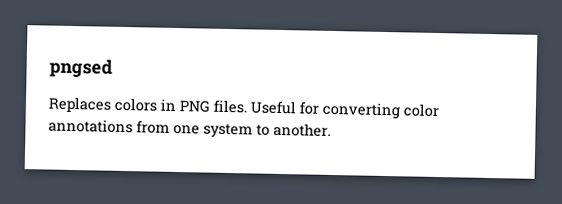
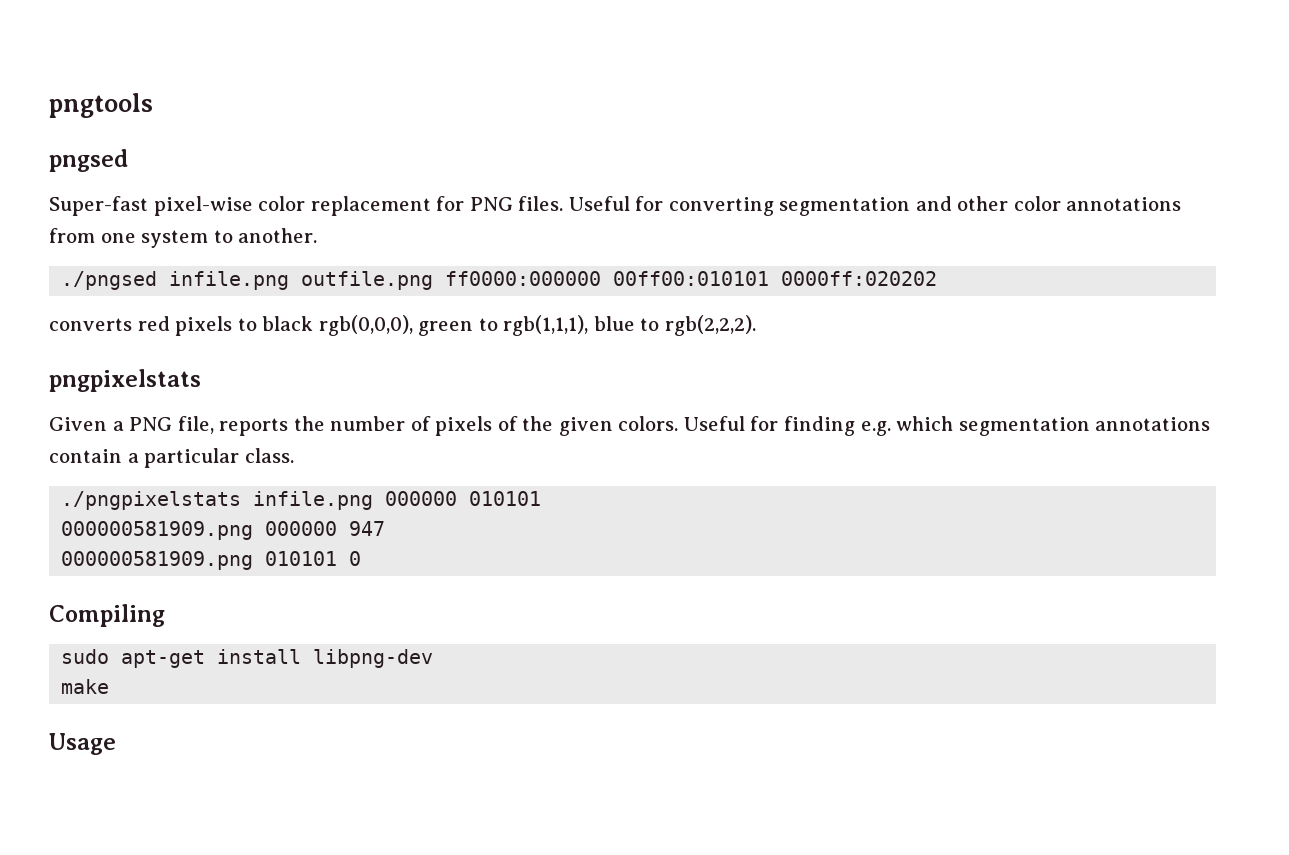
+ pngtools
- Replaces colors in PNG files.
+ Super-fast pixel-wise color replacement for PNG files.
- Useful for converting color annotations from one system to another.
+ Useful for converting segmentation and other color annotations from one system to another.
+ ./pngsed infile.png outfile.png ff0000:000000 00ff00:010101 0000ff:020202
+ converts red pixels to black rgb(0,0,0), green to rgb(1,1,1), blue to rgb(2,2,2).
+ pngpixelstats
+ Given a PNG file, reports the number of pixels of the given colors. Useful for finding e.g. which segmentation annotations contain a particular class.
+ ./pngpixelstats infile.png 000000 010101
+ 000000581909.png 000000 947
+ 000000581909.png 010101 0
+ Compiling
+ sudo apt-get install libpng-dev
+ make
+ Usage

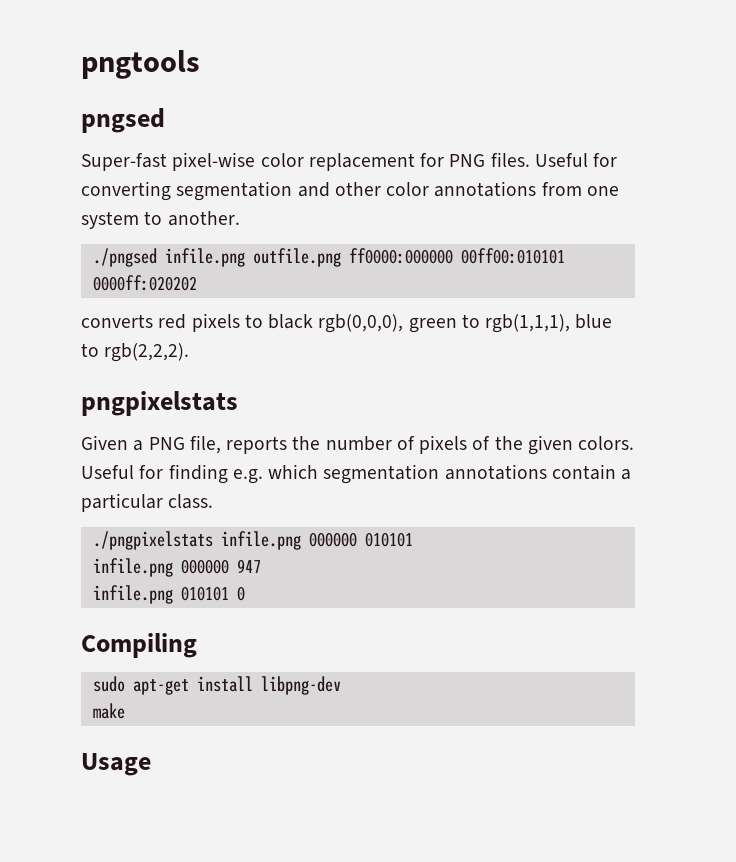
- 000000581909.png 000000 947
+ infile.png 000000 947
- 000000581909.png 010101 0
+ infile.png 010101 0

